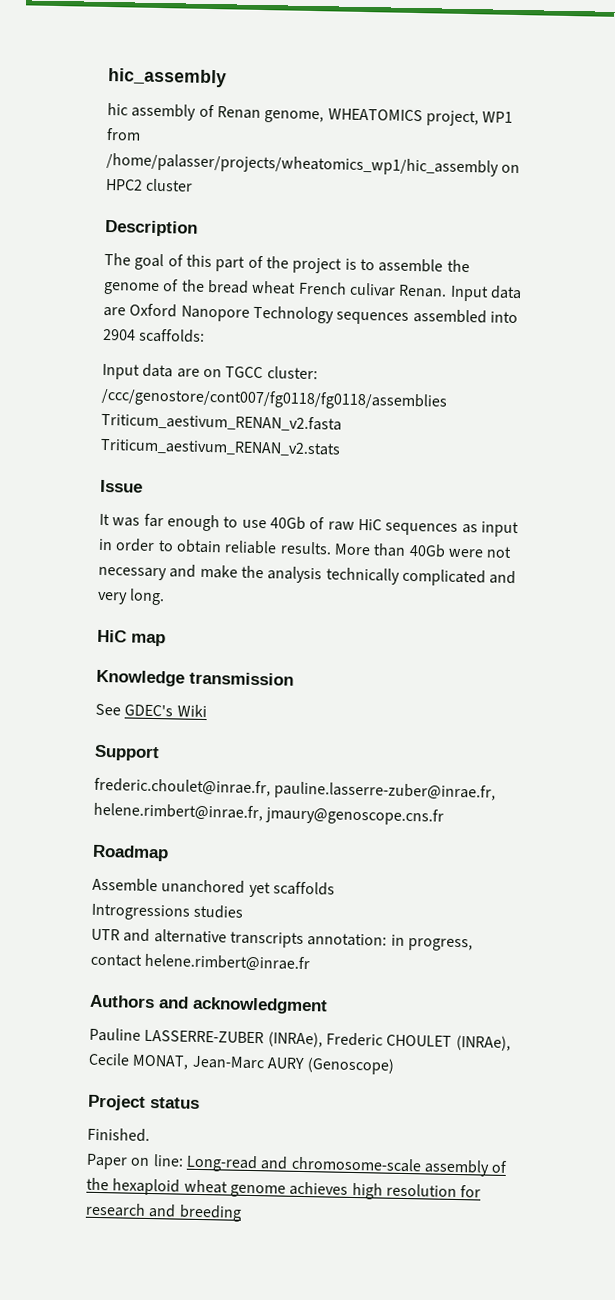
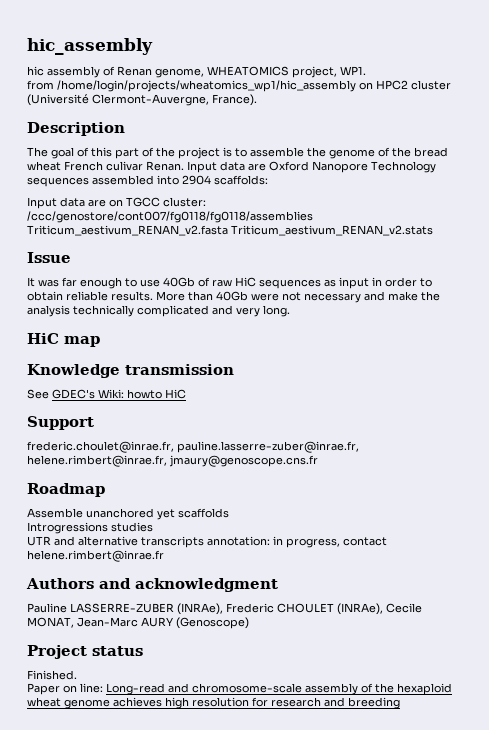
- hic assembly of Renan genome, WHEATOMICS project, WP1 from /home/palasser/projects/wheatomics_wp1/hic_assembly on HPC2 cluster
+ hic assembly of Renan genome, WHEATOMICS project, WP1.
+ from /home/login/projects/wheatomics_wp1/hic_assembly on HPC2 cluster (Université Clermont-Auvergne, France).
- See GDEC's Wiki
+ See GDEC's Wiki: howto HiC

